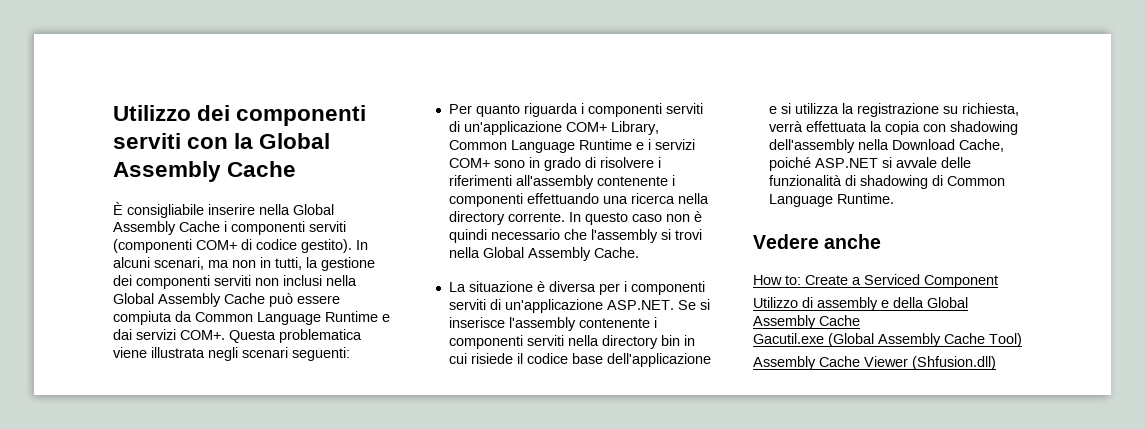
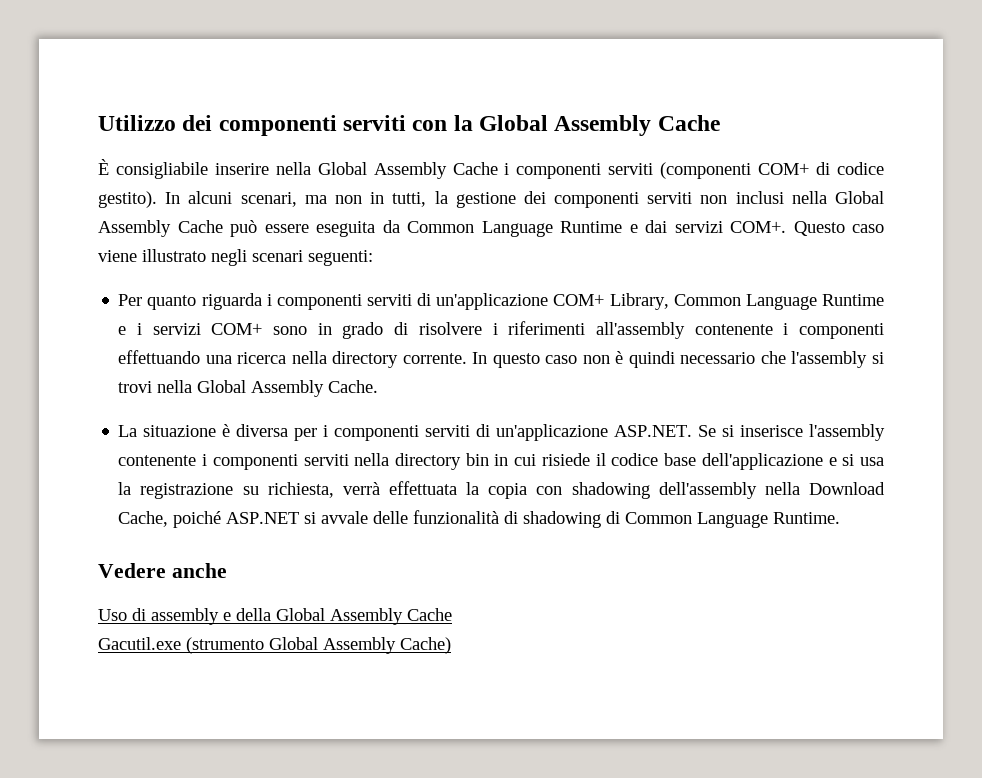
- In alcuni scenari, ma non in tutti, la gestione dei componenti serviti non inclusi nella Global Assembly Cache può essere compiuta da Common Language Runtime e dai servizi COM+.
+ In alcuni scenari, ma non in tutti, la gestione dei componenti serviti non inclusi nella Global Assembly Cache può essere eseguita da Common Language Runtime e dai servizi COM+.
- Questa problematica viene illustrata negli scenari seguenti:
+ Questo caso viene illustrato negli scenari seguenti:
- La situazione è diversa per i componenti serviti di un'applicazione ASP.NET. Se si inserisce l'assembly contenente i componenti serviti nella directory bin in cui risiede il codice base dell'applicazione e si utilizza la registrazione su richiesta, verrà effettuata la copia con shadowing dell'assembly nella Download Cache, poiché ASP.NET si avvale delle funzionalità di shadowing di Common Language Runtime.
+ La situazione è diversa per i componenti serviti di un'applicazione ASP.NET. Se si inserisce l'assembly contenente i componenti serviti nella directory bin in cui risiede il codice base dell'applicazione e si usa la registrazione su richiesta, verrà effettuata la copia con shadowing dell'assembly nella Download Cache, poiché ASP.NET si avvale delle funzionalità di shadowing di Common Language Runtime.
- How to: Create a Serviced Component
- Utilizzo di assembly e della Global Assembly Cache
+ Uso di assembly e della Global Assembly Cache
- Gacutil.exe (Global Assembly Cache Tool)
- Assembly Cache Viewer (Shfusion.dll)
+ Gacutil.exe (strumento Global Assembly Cache)

